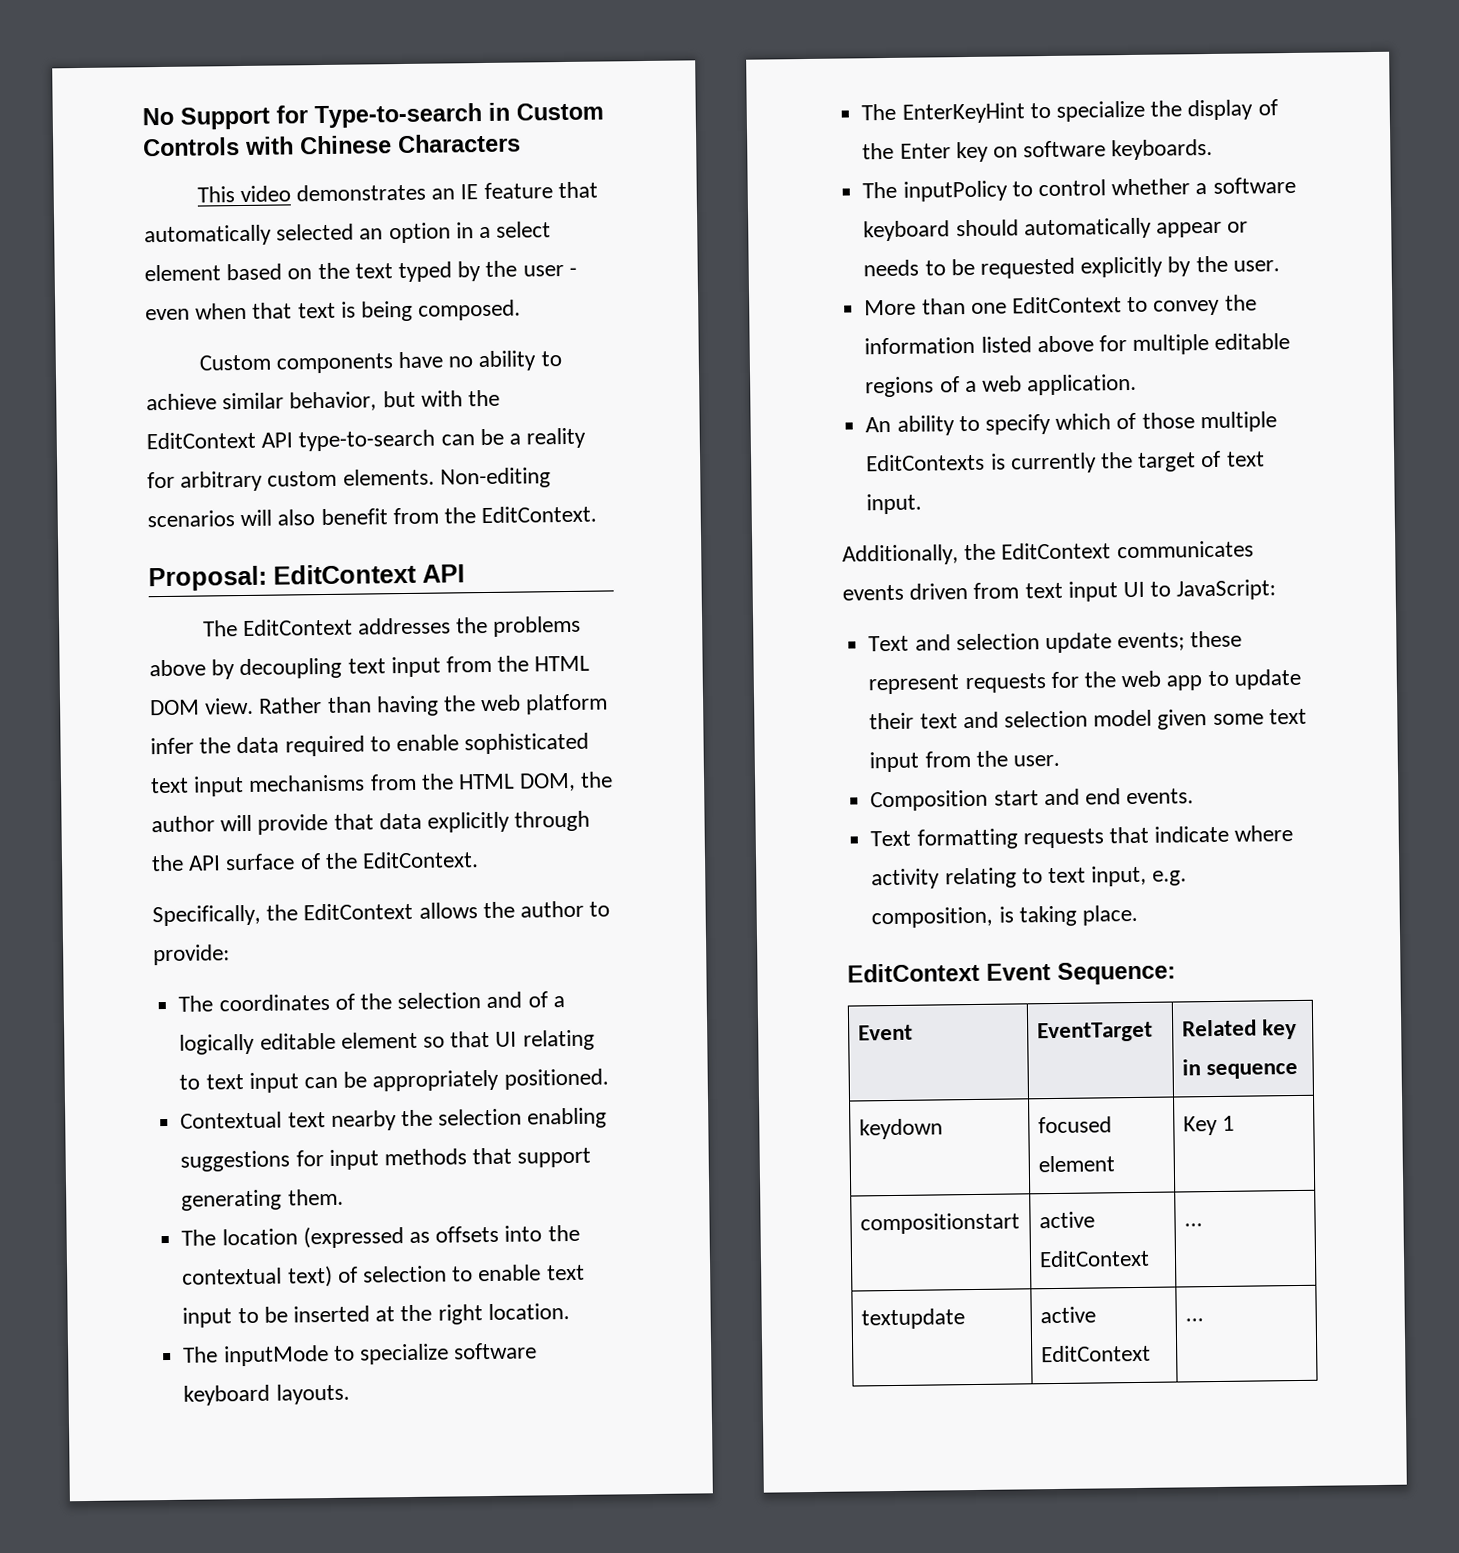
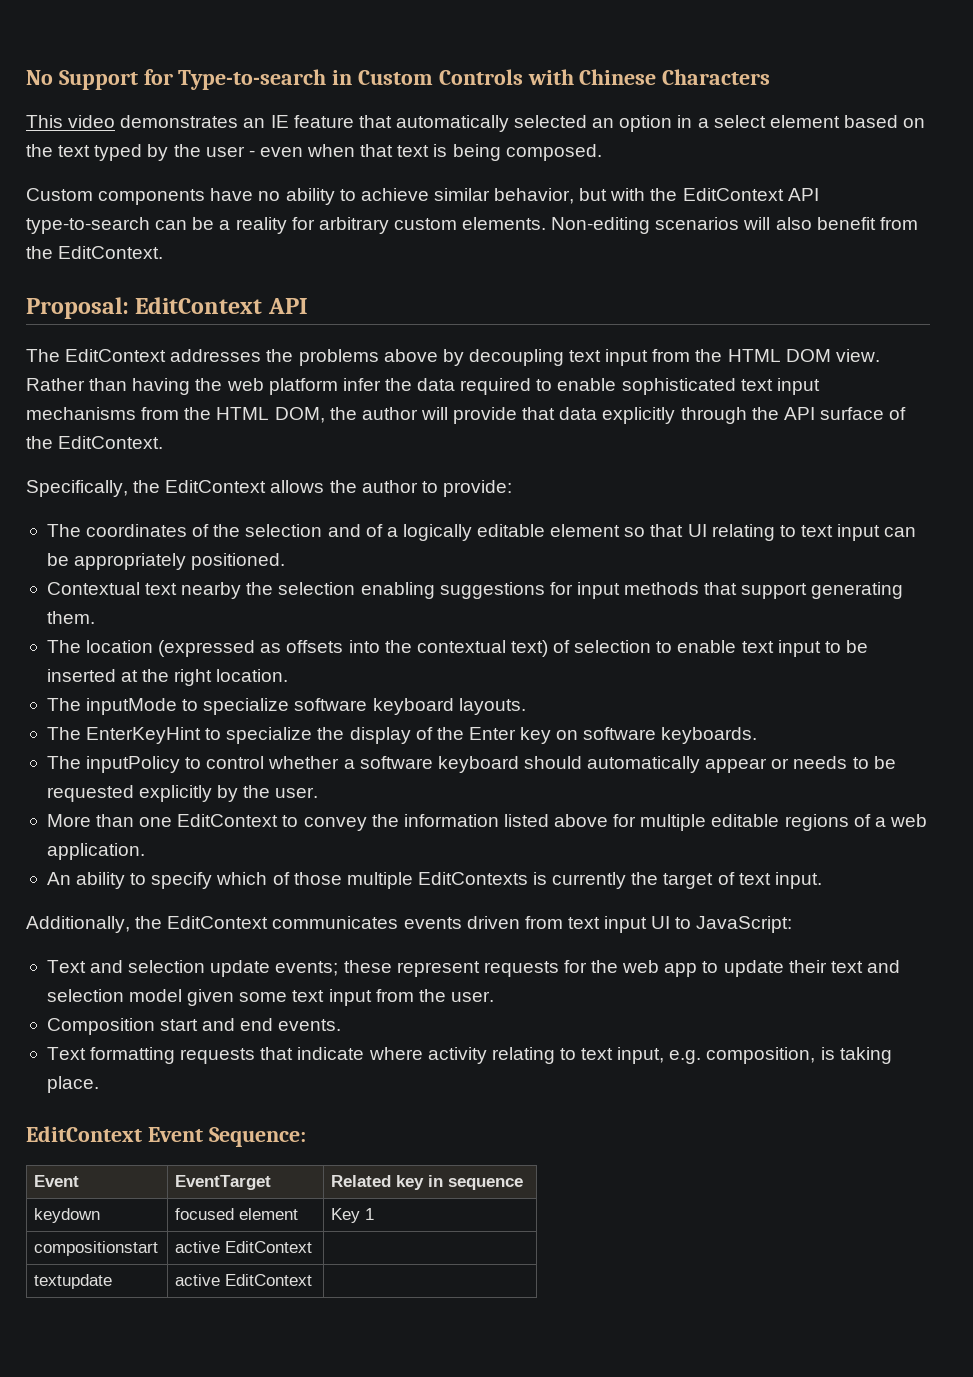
- compositionstart | active EditContext | ...
+ compositionstart | active EditContext |
- textupdate | active EditContext | ...
+ textupdate | active EditContext |

